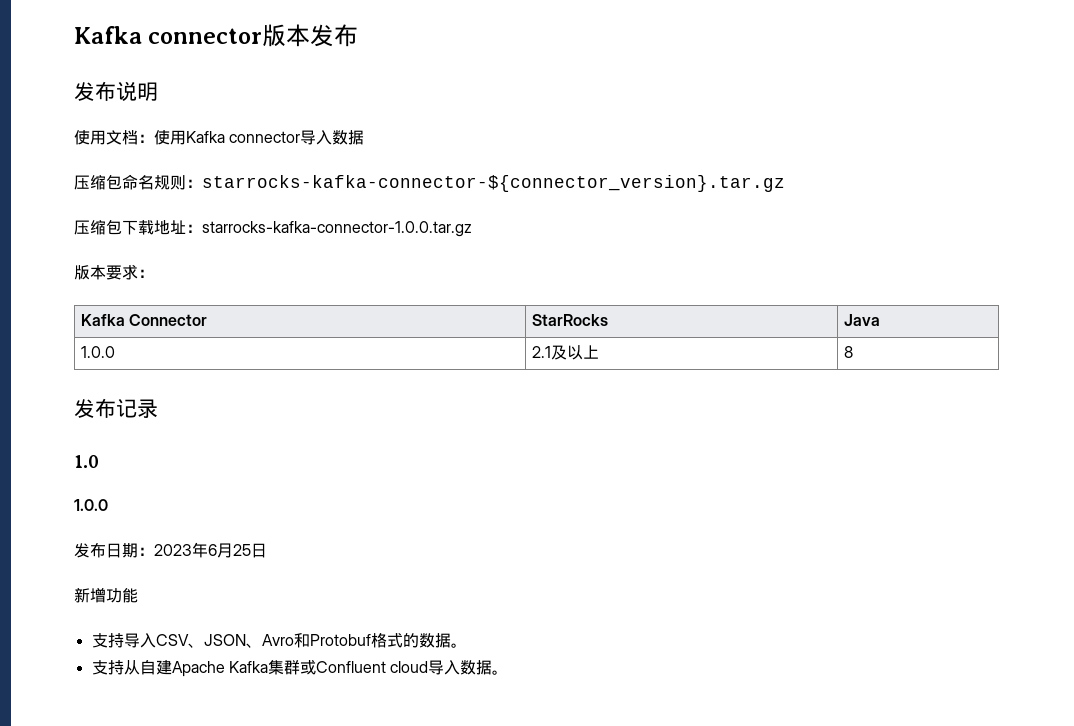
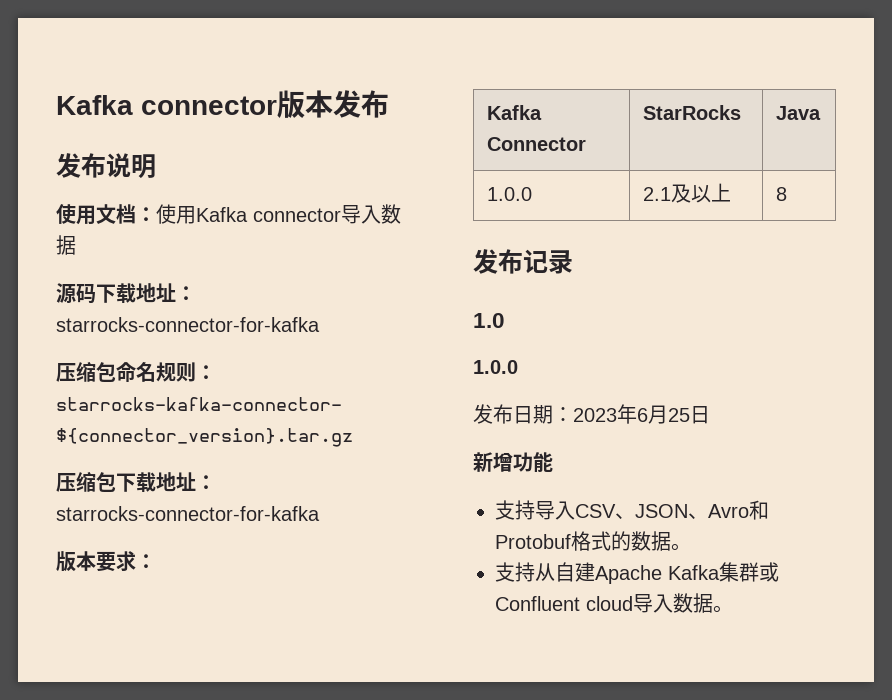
+ 源码下载地址：starrocks-connector-for-kafka
- 压缩包下载地址：starrocks-kafka-connector-1.0.0.tar.gz
+ 压缩包下载地址：starrocks-connector-for-kafka

